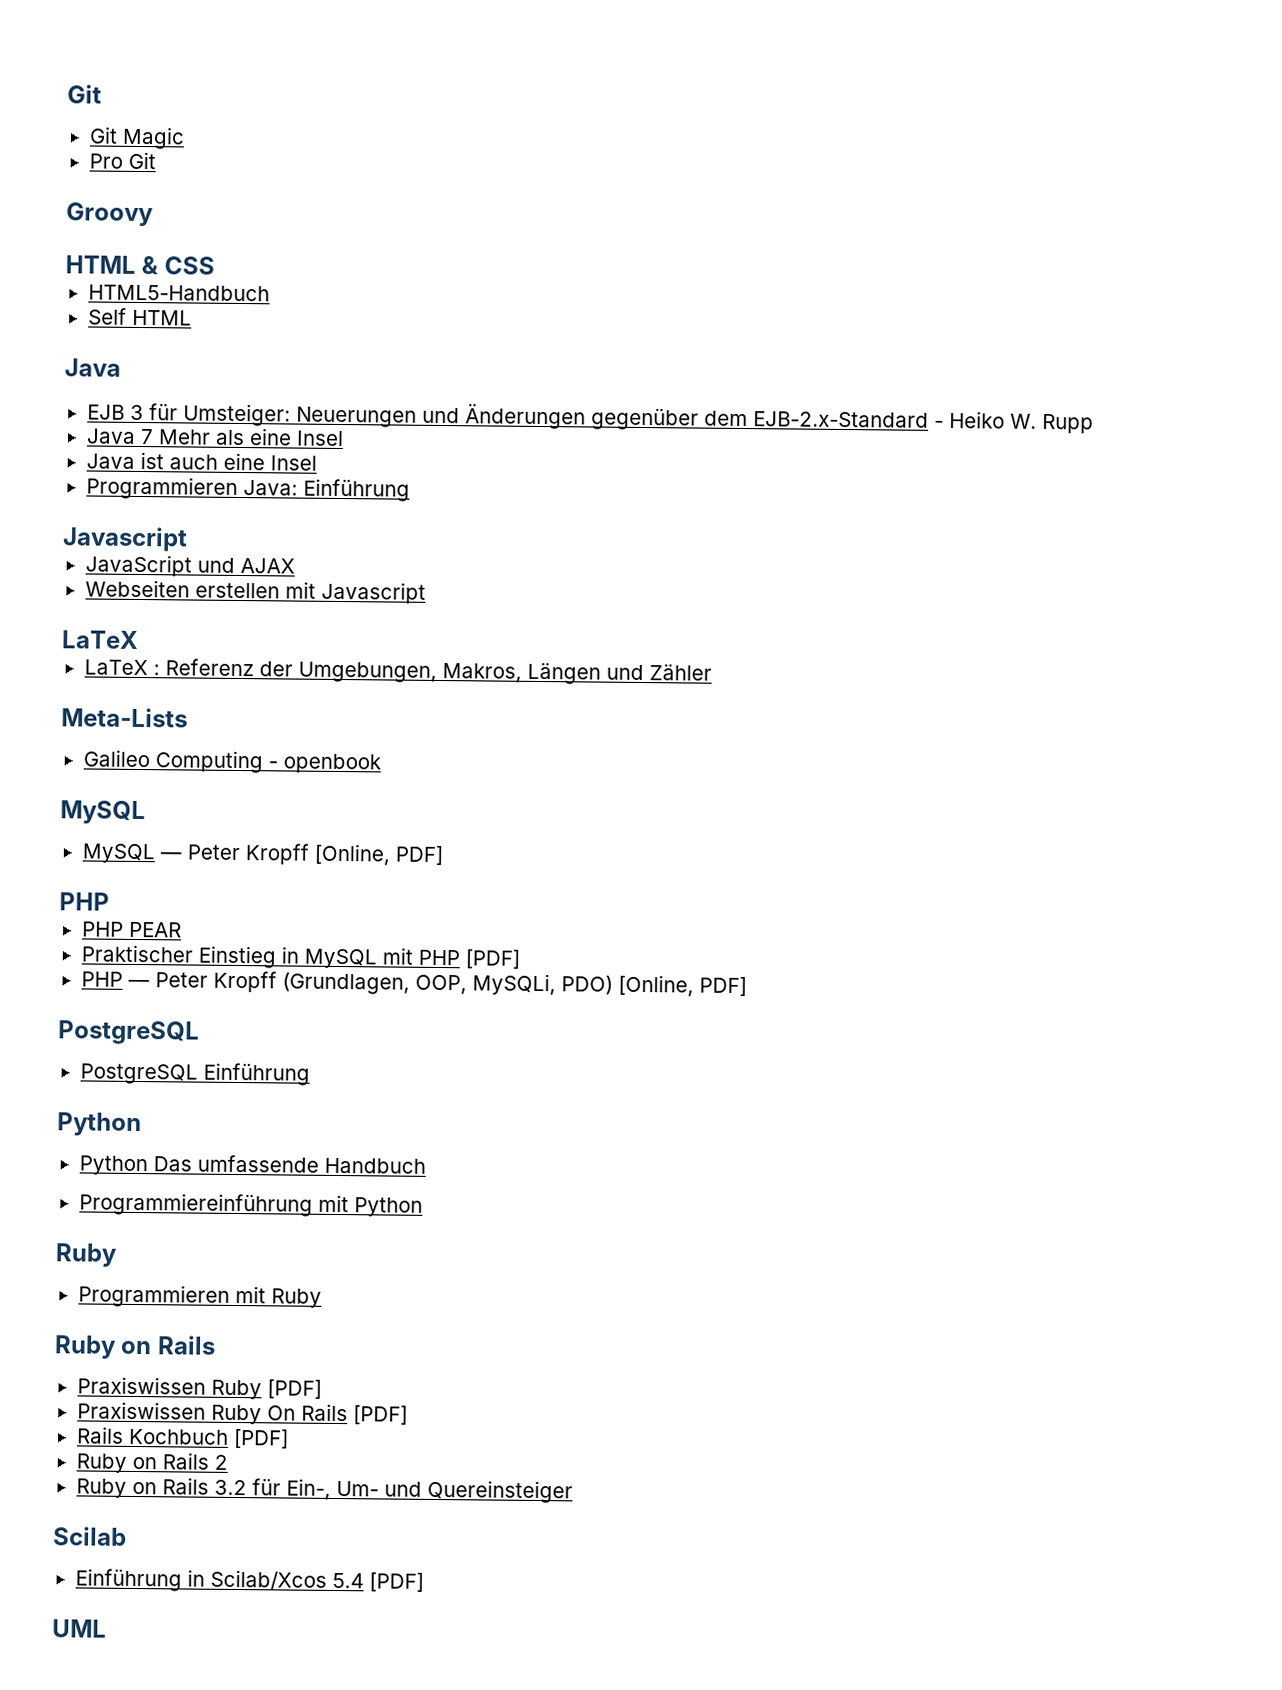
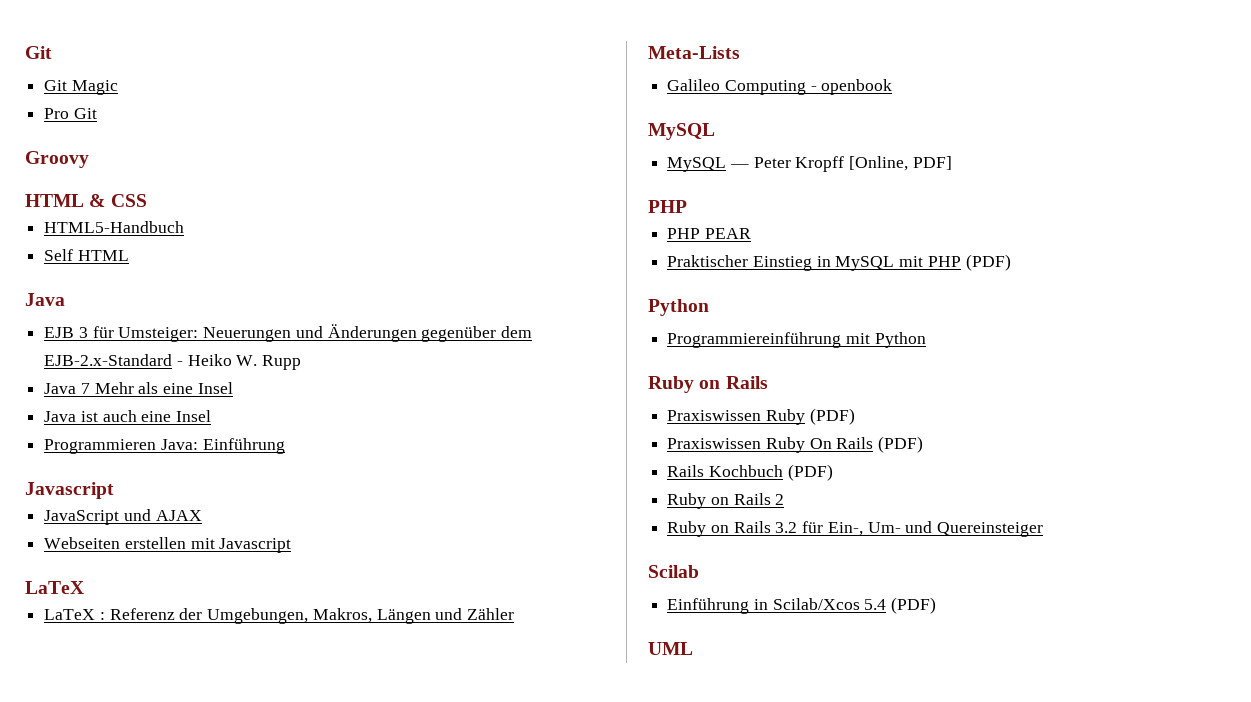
- Praktischer Einstieg in MySQL mit PHP [PDF]
- PHP — Peter Kropff (Grundlagen, OOP, MySQLi, PDO) [Online, PDF]
- PostgreSQL
- PostgreSQL Einführung
+ Praktischer Einstieg in MySQL mit PHP (PDF)
  Python
- Python Das umfassende Handbuch
  Programmiereinführung mit Python
- Ruby
- Programmieren mit Ruby
- Praxiswissen Ruby [PDF]
+ Praxiswissen Ruby (PDF)
- Praxiswissen Ruby On Rails [PDF]
+ Praxiswissen Ruby On Rails (PDF)
- Rails Kochbuch [PDF]
+ Rails Kochbuch (PDF)
- Einführung in Scilab/Xcos 5.4 [PDF]
+ Einführung in Scilab/Xcos 5.4 (PDF)

